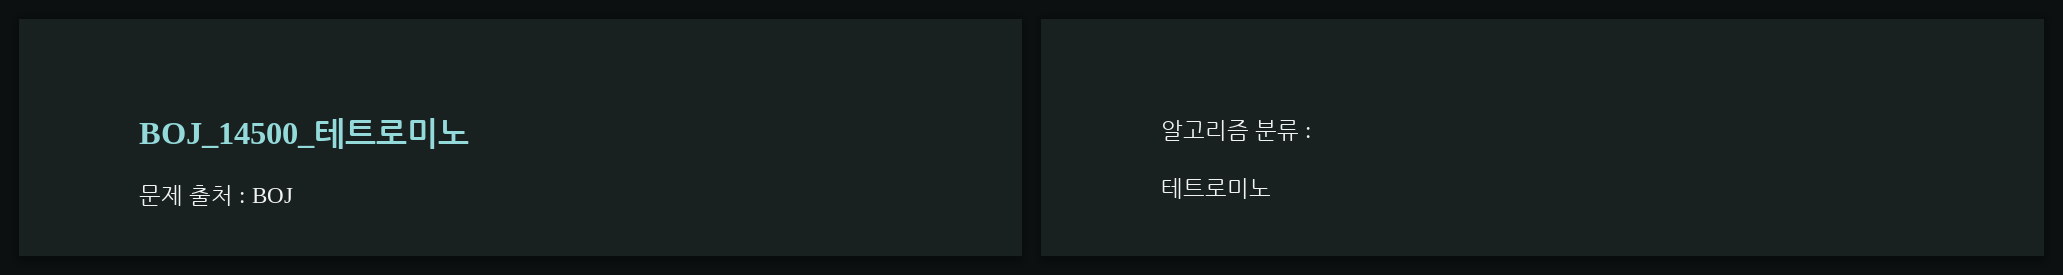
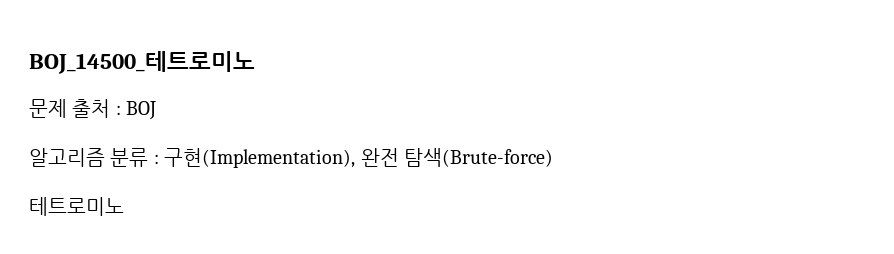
- 알고리즘 분류 :
+ 알고리즘 분류 : 구현(Implementation), 완전 탐색(Brute-force)

